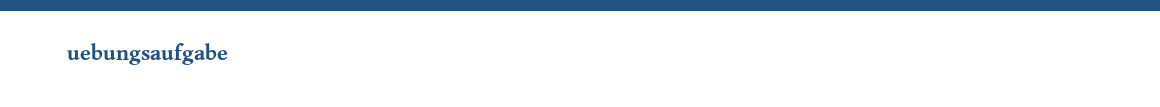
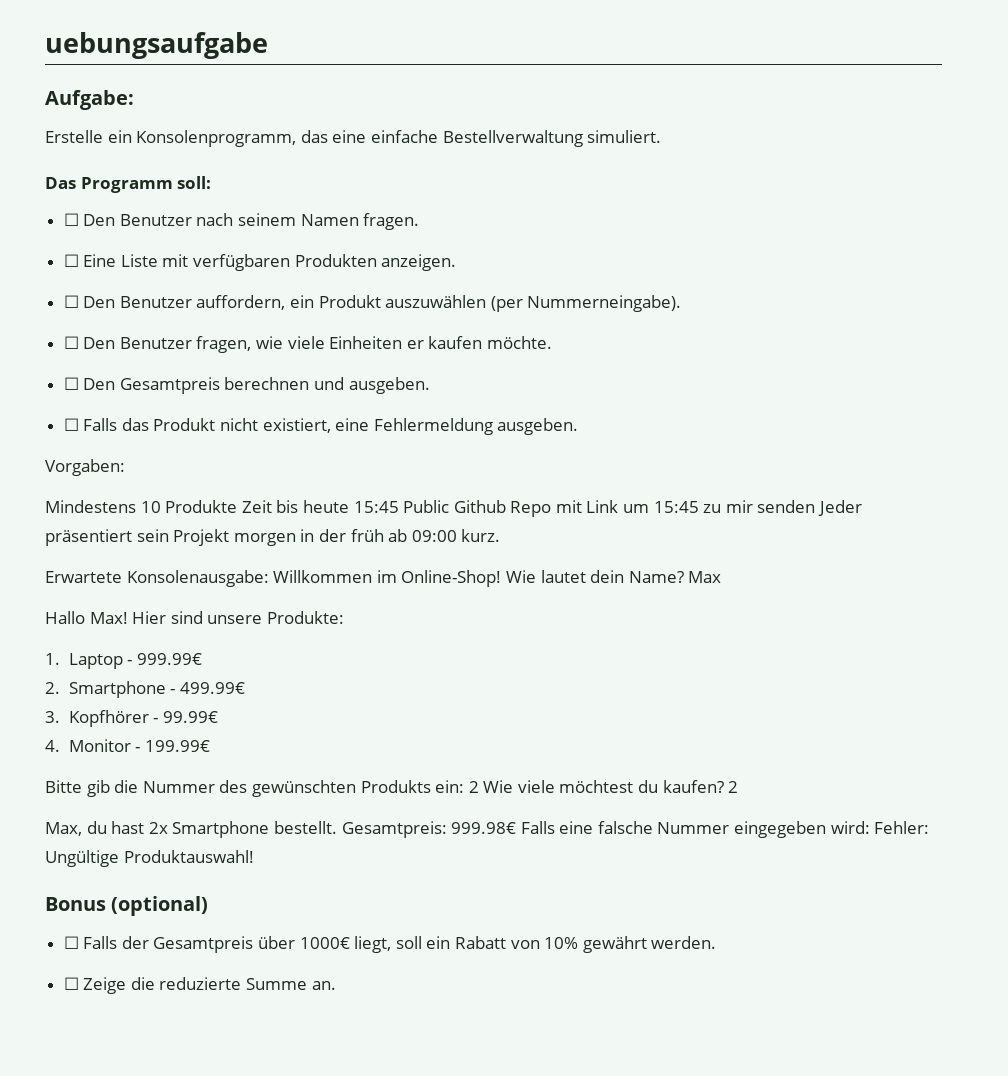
+ Aufgabe:
+ Erstelle ein Konsolenprogramm, das eine einfache Bestellverwaltung simuliert.
+ Das Programm soll:
+ ☐ Den Benutzer nach seinem Namen fragen.
+ ☐ Eine Liste mit verfügbaren Produkten anzeigen.
+ ☐ Den Benutzer auffordern, ein Produkt auszuwählen (per Nummerneingabe).
+ ☐ Den Benutzer fragen, wie viele Einheiten er kaufen möchte.
+ ☐ Den Gesamtpreis berechnen und ausgeben.
+ ☐ Falls das Produkt nicht existiert, eine Fehlermeldung ausgeben.
+ Vorgaben:
+ Mindestens 10 Produkte Zeit bis heute 15:45 Public Github Repo mit Link um 15:45 zu mir senden Jeder präsentiert sein Projekt morgen in der früh ab 09:00 kurz.
+ Erwartete Konsolenausgabe: Willkommen im Online-Shop! Wie lautet dein Name? Max
+ Hallo Max! Hier sind unsere Produkte:
+ 1. Laptop - 999.99€
+ 2. Smartphone - 499.99€
+ 3. Kopfhörer - 99.99€
+ 4. Monitor - 199.99€
+ Bitte gib die Nummer des gewünschten Produkts ein: 2 Wie viele möchtest du kaufen? 2
+ Max, du hast 2x Smartphone bestellt. Gesamtpreis: 999.98€ Falls eine falsche Nummer eingegeben wird: Fehler: Ungültige Produktauswahl!
+ Bonus (optional)
+ ☐ Falls der Gesamtpreis über 1000€ liegt, soll ein Rabatt von 10% gewährt werden.
+ ☐ Zeige die reduzierte Summe an.

